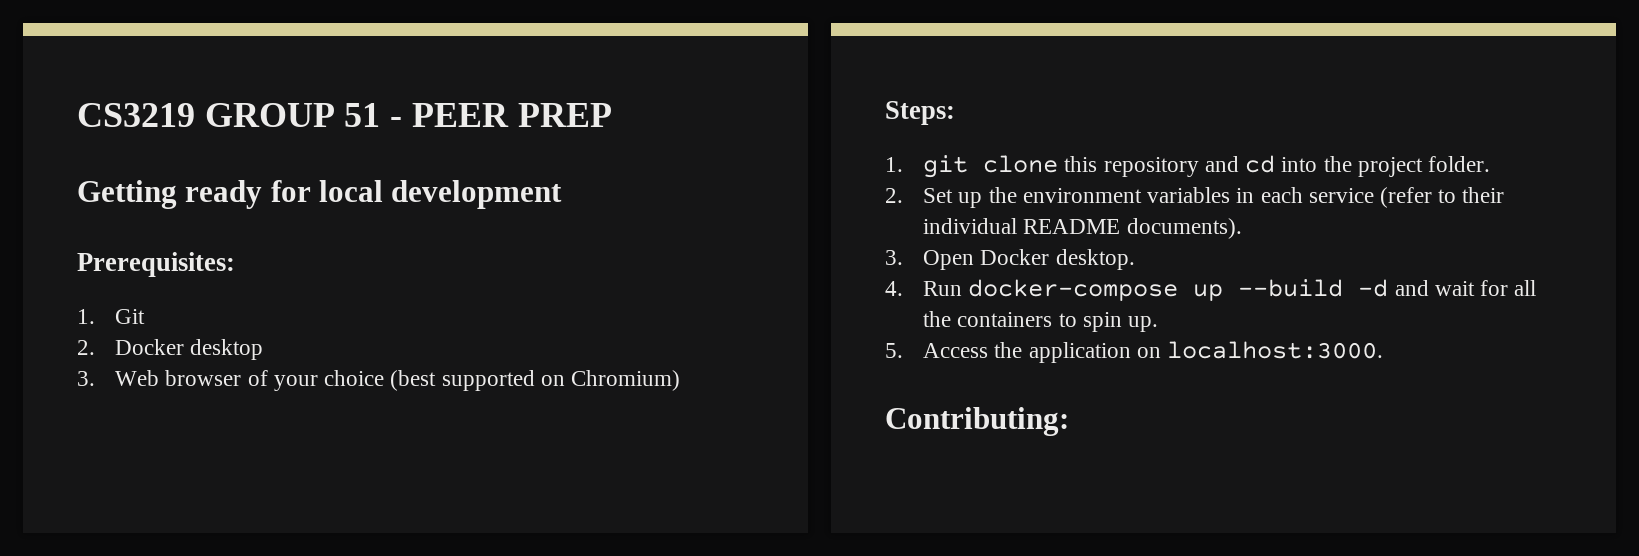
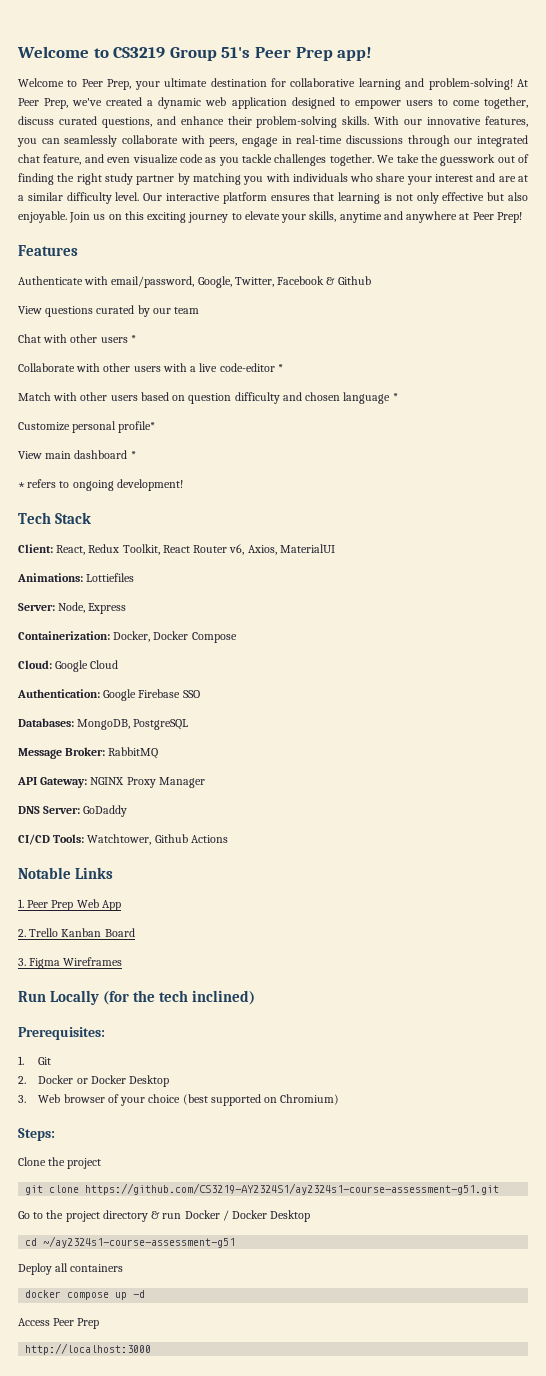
- CS3219 GROUP 51 - PEER PREP
- Getting ready for local development
+ Welcome to CS3219 Group 51's Peer Prep app!
+ Welcome to Peer Prep, your ultimate destination for collaborative learning and problem-solving! At Peer Prep, we've created a dynamic web application designed to empower users to come together, discuss curated questions, and enhance their problem-solving skills. With our innovative features, you can seamlessly collaborate with peers, engage in real-time discussions through our integrated chat feature, and even visualize code as you tackle challenges together. We take the guesswork out of finding the right study partner by matching you with individuals who share your interest and are at a similar difficulty level. Our interactive platform ensures that learning is not only effective but also enjoyable. Join us on this exciting journey to elevate your skills, anytime and anywhere at Peer Prep!
+ Features
+ Authenticate with email/password, Google, Twitter, Facebook & Github
+ View questions curated by our team
+ Chat with other users *
+ Collaborate with other users with a live code-editor *
+ Match with other users based on question difficulty and chosen language *
+ Customize personal profile*
+ View main dashboard *
+ * refers to ongoing development!
+ Tech Stack
+ Client: React, Redux Toolkit, React Router v6, Axios, MaterialUI
+ Animations: Lottiefiles
+ Server: Node, Express
+ Containerization: Docker, Docker Compose
+ Cloud: Google Cloud
+ Authentication: Google Firebase SSO
+ Databases: MongoDB, PostgreSQL
+ Message Broker: RabbitMQ
+ API Gateway: NGINX Proxy Manager
+ DNS Server: GoDaddy
+ CI/CD Tools: Watchtower, Github Actions
+ Notable Links
+ 1. Peer Prep Web App
+ 2. Trello Kanban Board
+ 3. Figma Wireframes
+ Run Locally (for the tech inclined)
- 2. Docker desktop
+ 2. Docker or Docker Desktop
- 1. git clone this repository and cd into the project folder.
- 2. Set up the environment variables in each service (refer to their individual README documents).
- 3. Open Docker desktop.
- 4. Run docker-compose up --build -d and wait for all the containers to spin up.
- 5. Access the application on localhost:3000.
- Contributing:
+ Clone the project
+ git clone https://github.com/CS3219-AY2324S1/ay2324s1-course-assessment-g51.git
+ Go to the project directory & run Docker / Docker Desktop
+ cd ~/ay2324s1-course-assessment-g51
+ Deploy all containers
+ docker compose up -d
+ Access Peer Prep
+ http://localhost:3000

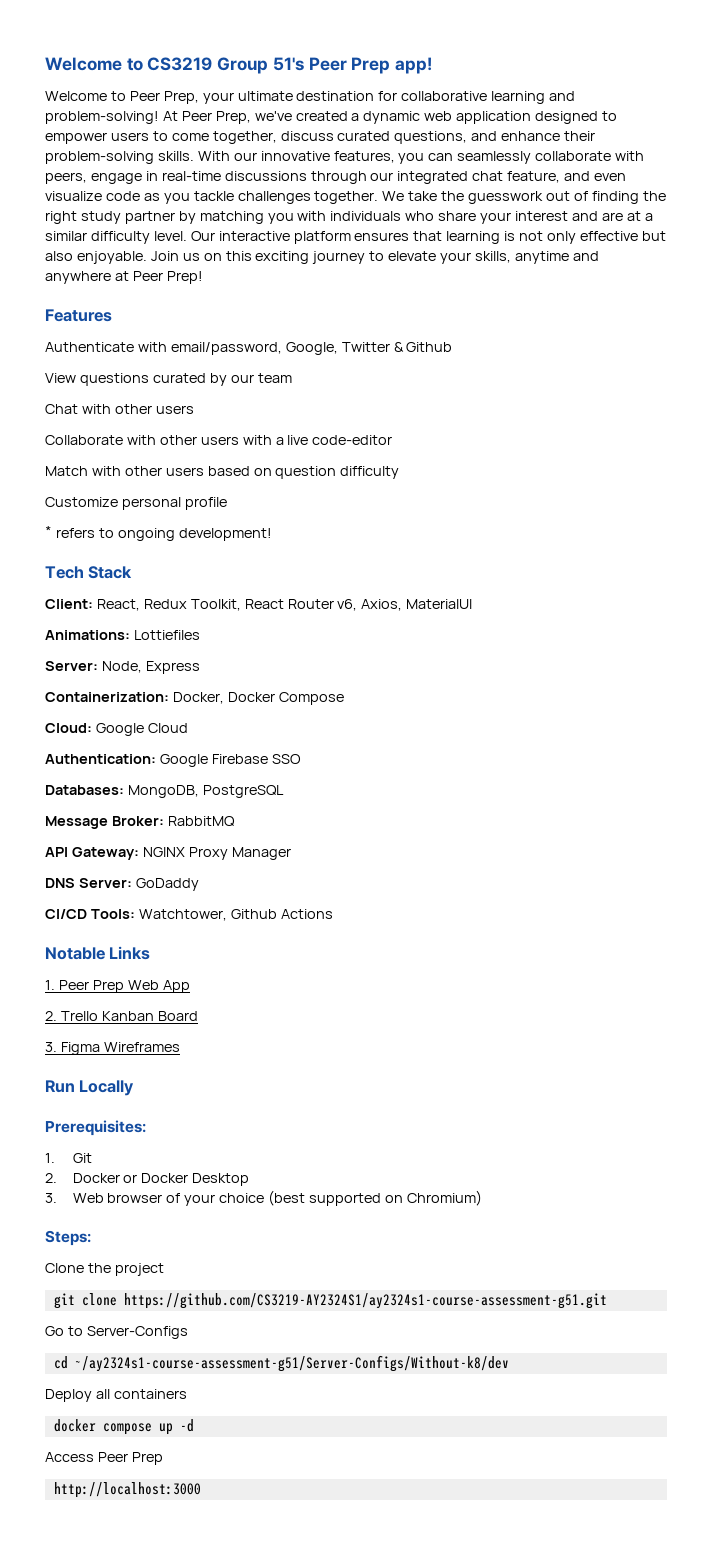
- Authenticate with email/password, Google, Twitter, Facebook & Github
+ Authenticate with email/password, Google, Twitter & Github
- Chat with other users *
+ Chat with other users
- Collaborate with other users with a live code-editor *
+ Collaborate with other users with a live code-editor
- Match with other users based on question difficulty and chosen language *
- Customize personal profile*
- View main dashboard *
+ Match with other users based on question difficulty
+ Customize personal profile
- Run Locally (for the tech inclined)
+ Run Locally
- Go to the project directory & run Docker / Docker Desktop
+ Go to Server-Configs
- cd ~/ay2324s1-course-assessment-g51
+ cd ~/ay2324s1-course-assessment-g51/Server-Configs/Without-k8/dev

